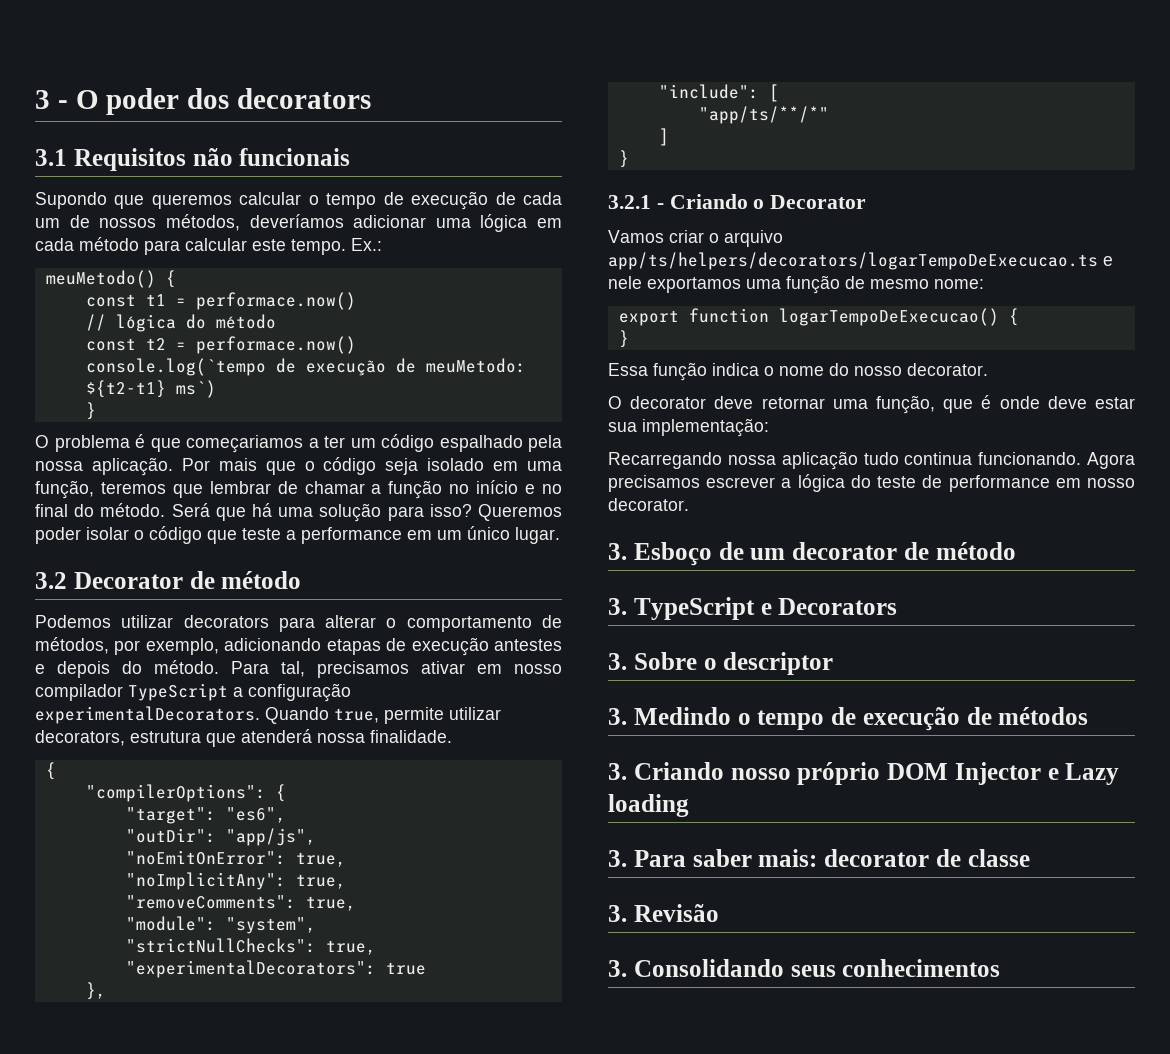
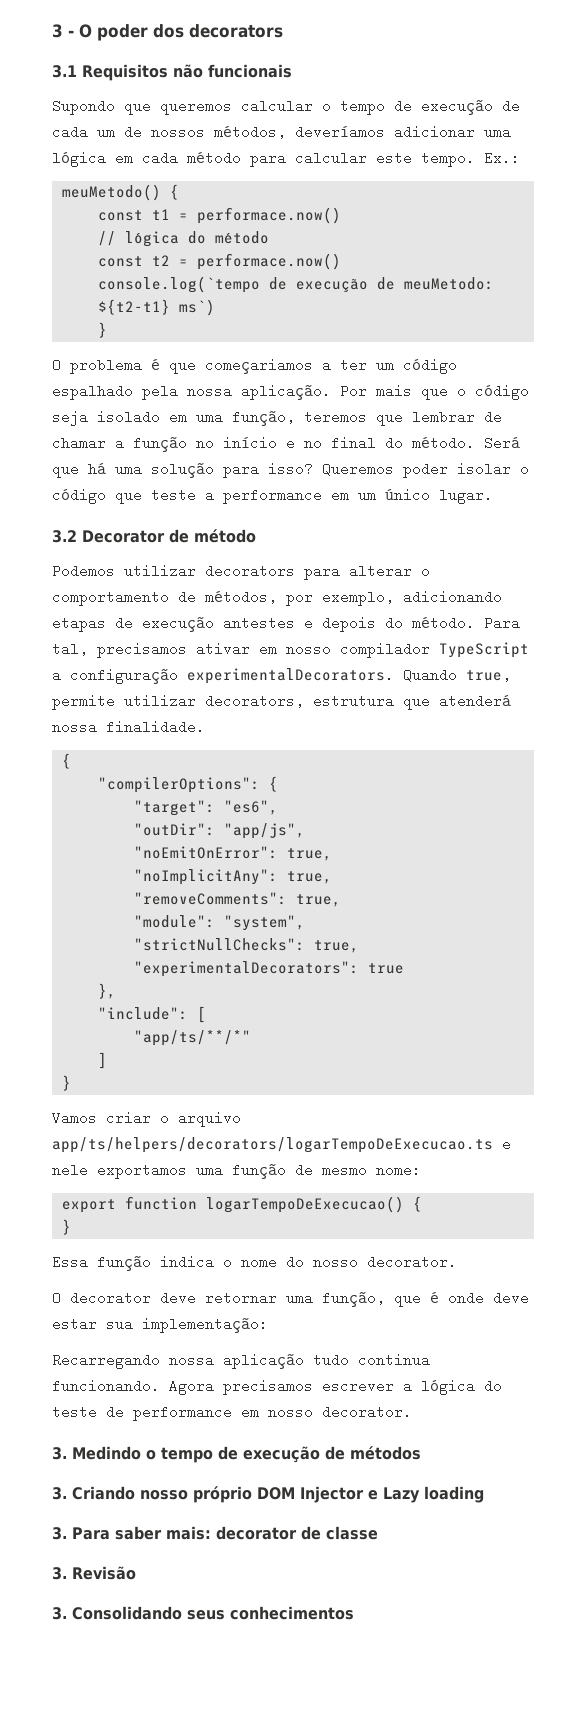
- 3.2.1 - Criando o Decorator
- 3. Esboço de um decorator de método
- 3. TypeScript e Decorators
- 3. Sobre o descriptor

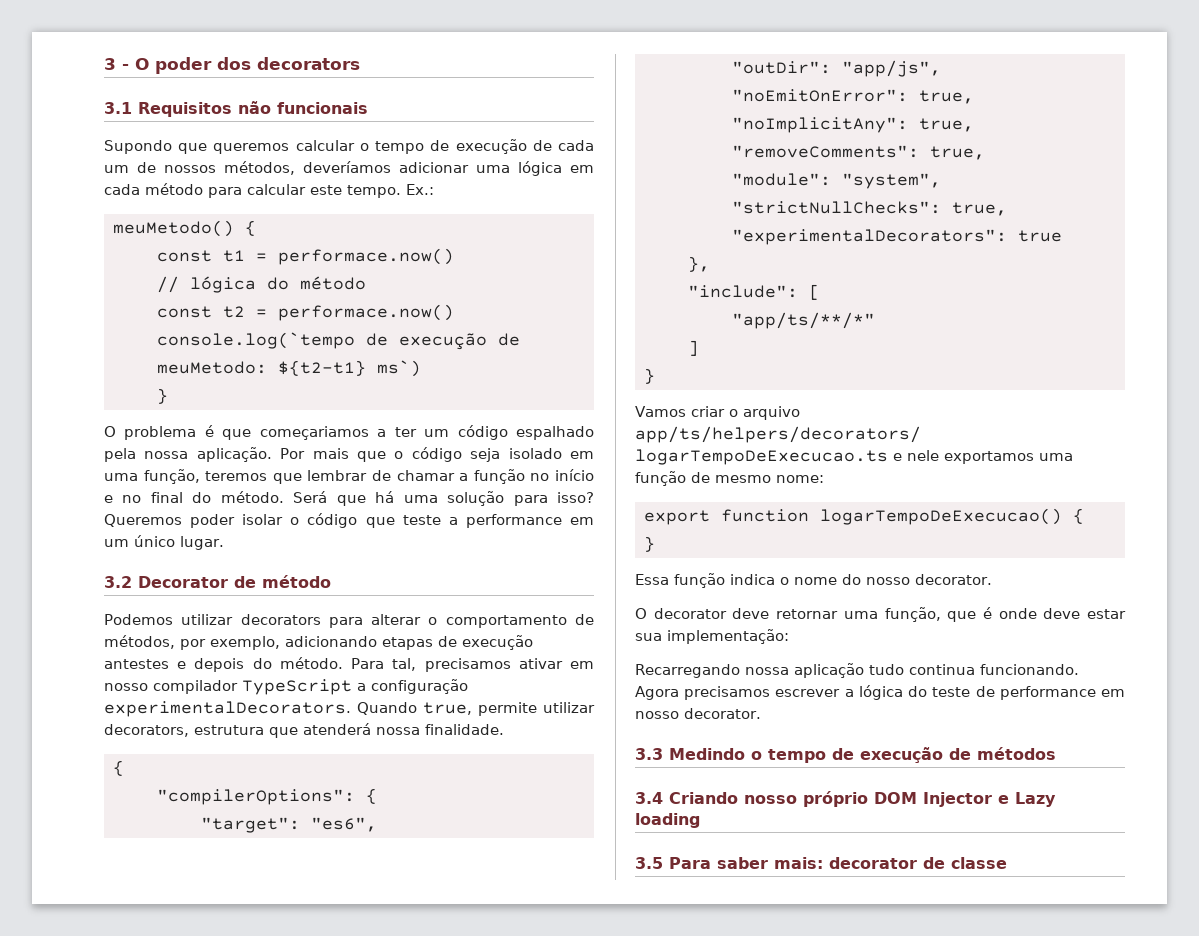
- 3. Medindo o tempo de execução de métodos
+ 3.3 Medindo o tempo de execução de métodos
- 3. Criando nosso próprio DOM Injector e Lazy loading
+ 3.4 Criando nosso próprio DOM Injector e Lazy loading
- 3. Para saber mais: decorator de classe
+ 3.5 Para saber mais: decorator de classe
- 3. Revisão
- 3. Consolidando seus conhecimentos

